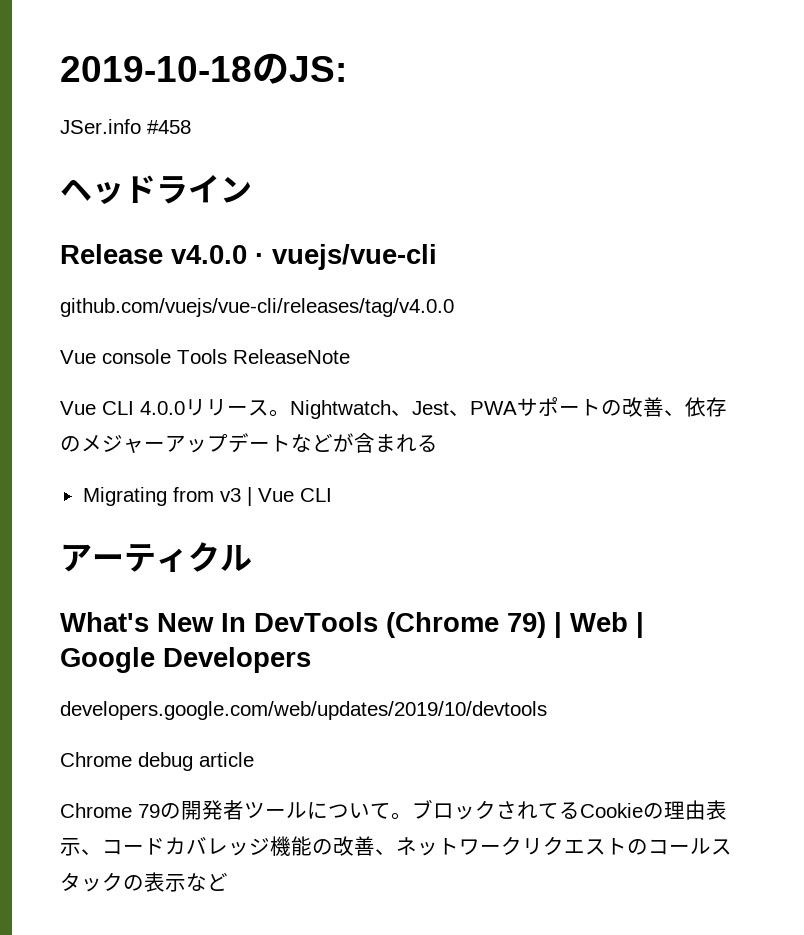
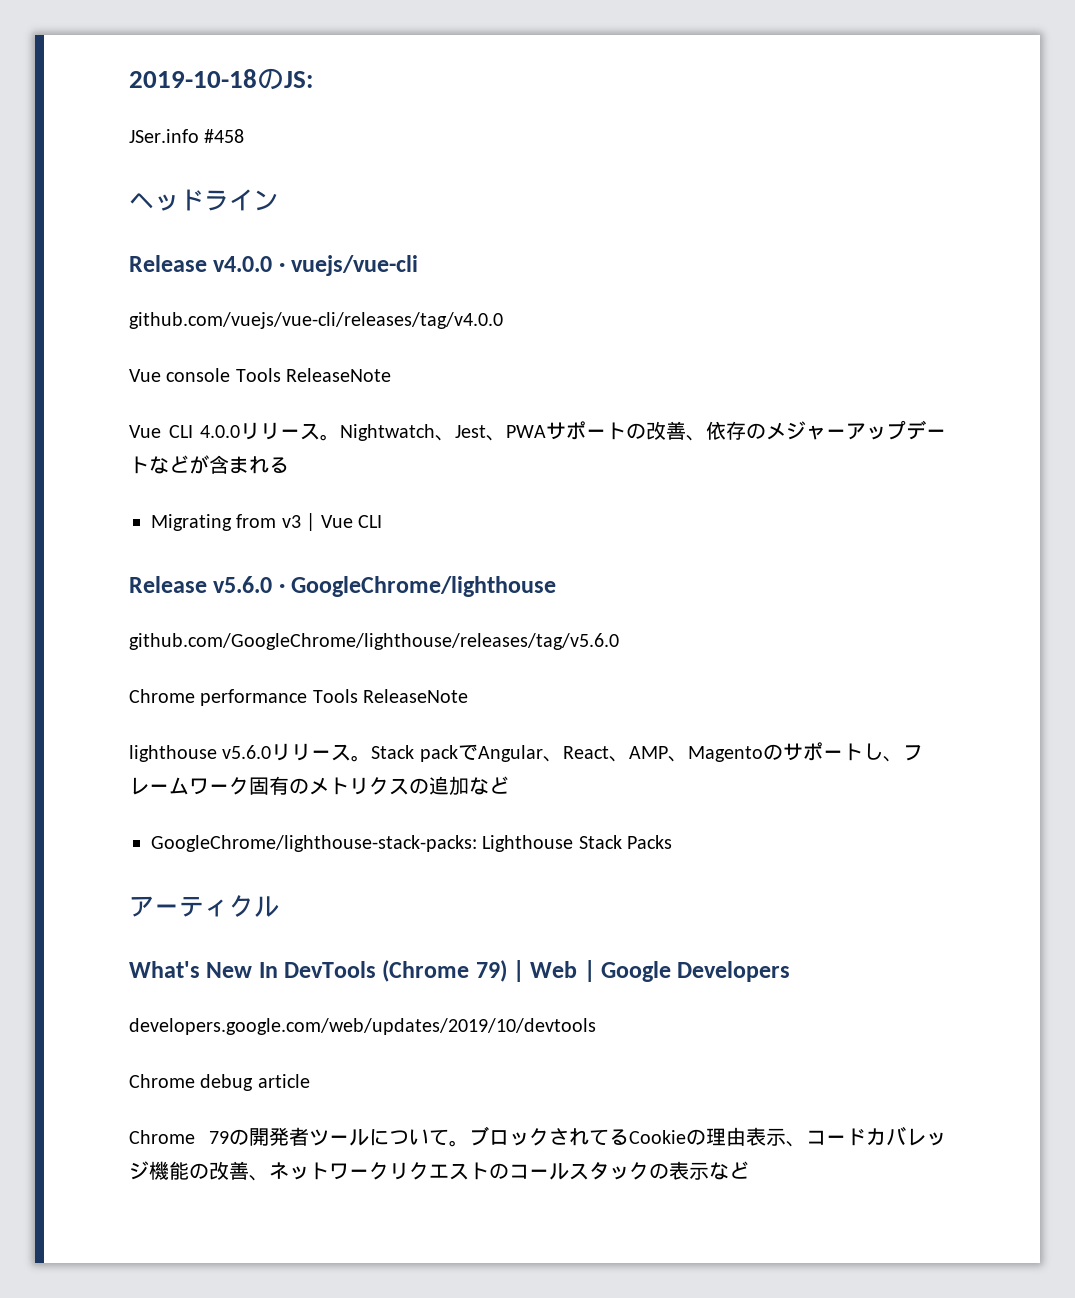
+ Release v5.6.0 · GoogleChrome/lighthouse
+ github.com/GoogleChrome/lighthouse/releases/tag/v5.6.0
+ Chrome performance Tools ReleaseNote
+ lighthouse v5.6.0リリース。Stack packでAngular、React、AMP、Magentoのサポートし、フレームワーク固有のメトリクスの追加など
+ GoogleChrome/lighthouse-stack-packs: Lighthouse Stack Packs

